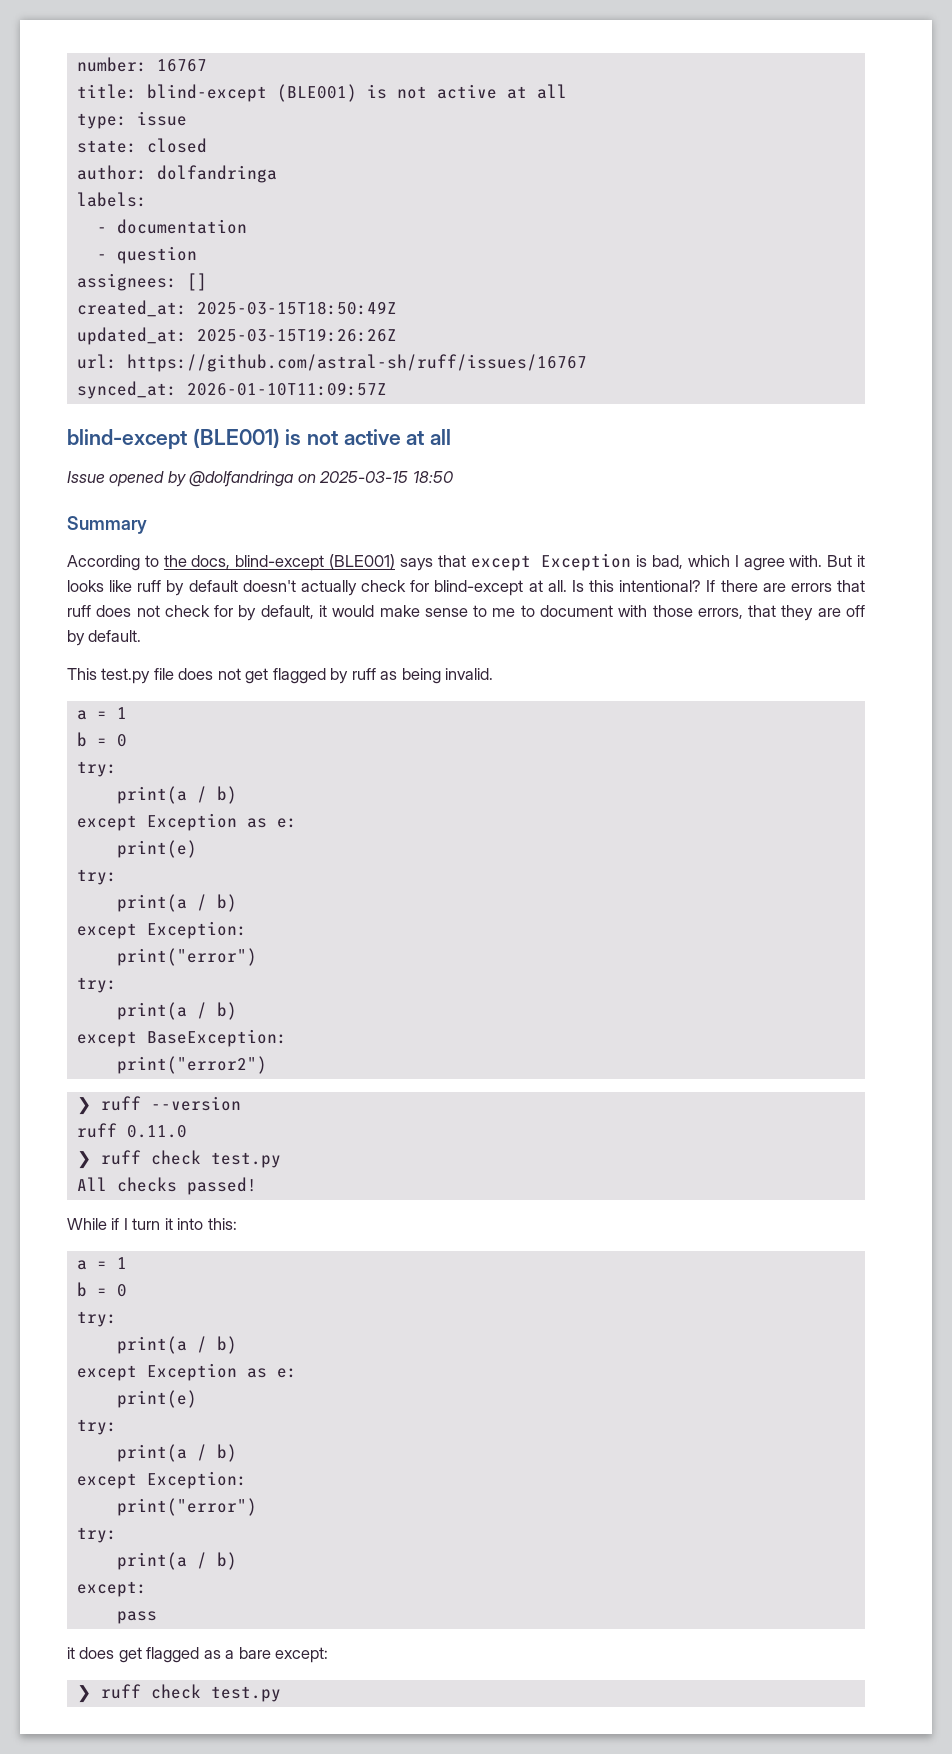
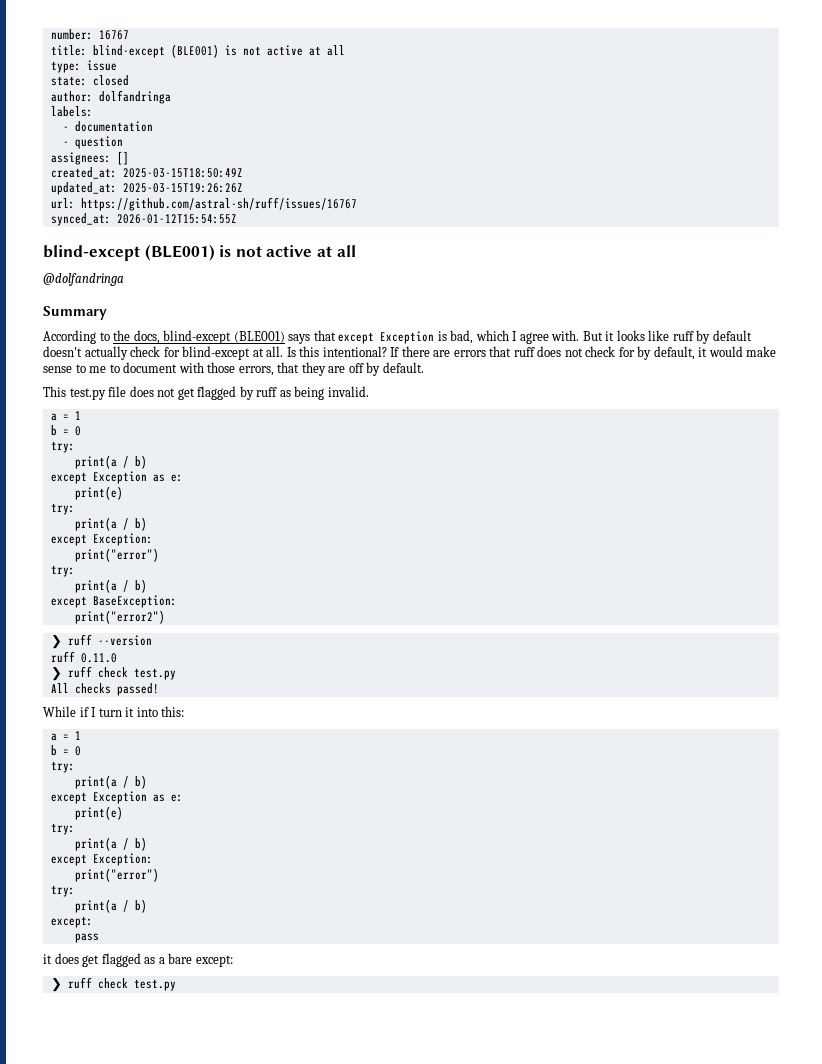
- synced_at: 2026-01-10T11:09:57Z
+ synced_at: 2026-01-12T15:54:55Z
  blind-except (BLE001) is not active at all
- Issue opened by @dolfandringa on 2025-03-15 18:50
+ @dolfandringa

